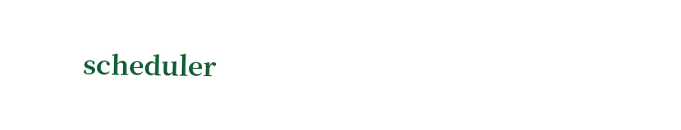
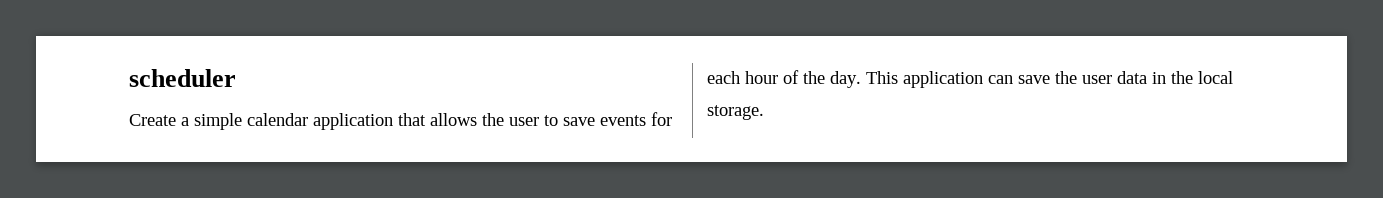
+ Create a simple calendar application that allows the user to save events for each hour of the day. This application can save the user data in the local storage.

